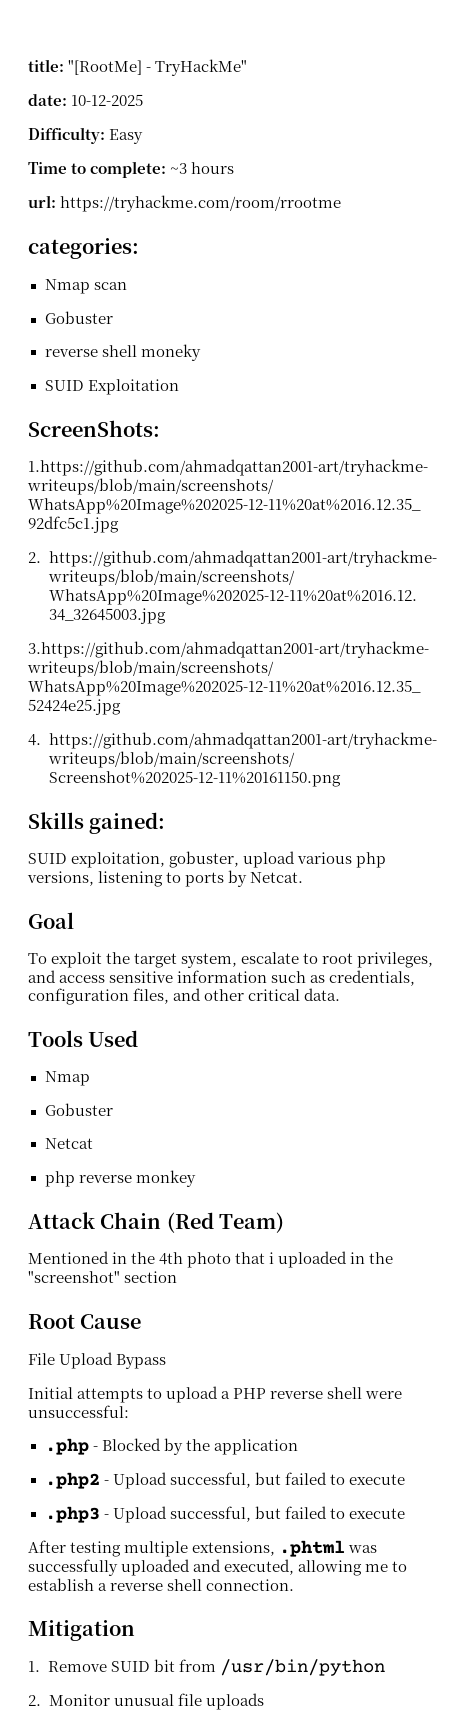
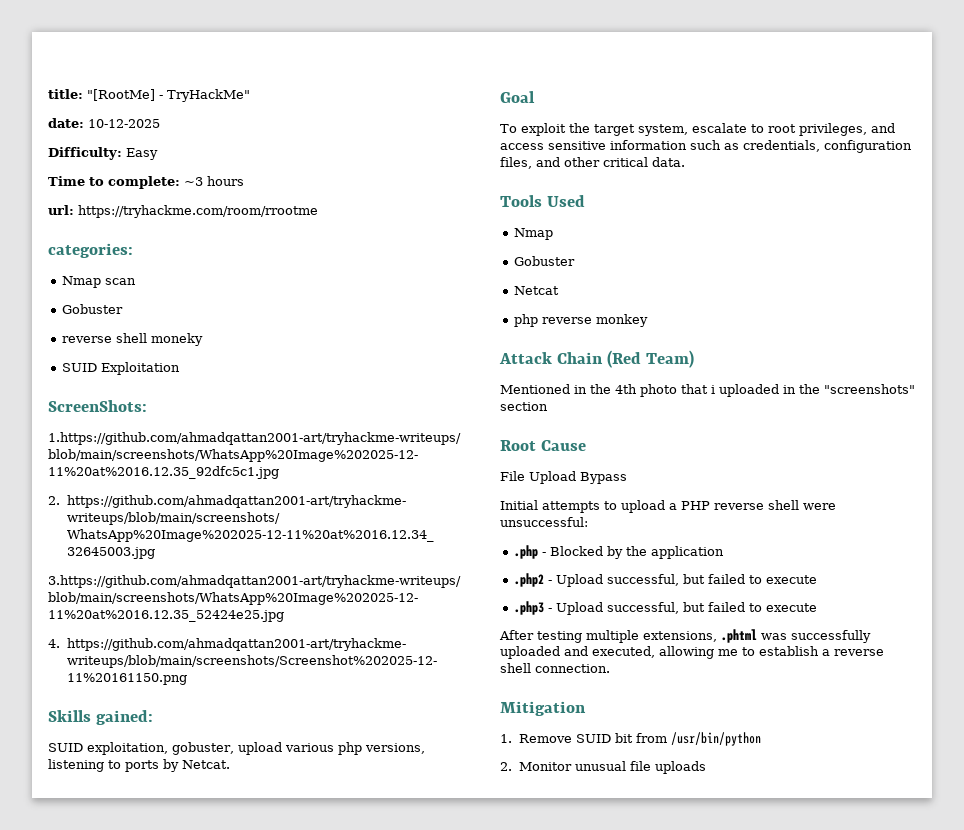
- Mentioned in the 4th photo that i uploaded in the "screenshot" section
+ Mentioned in the 4th photo that i uploaded in the "screenshots" section

